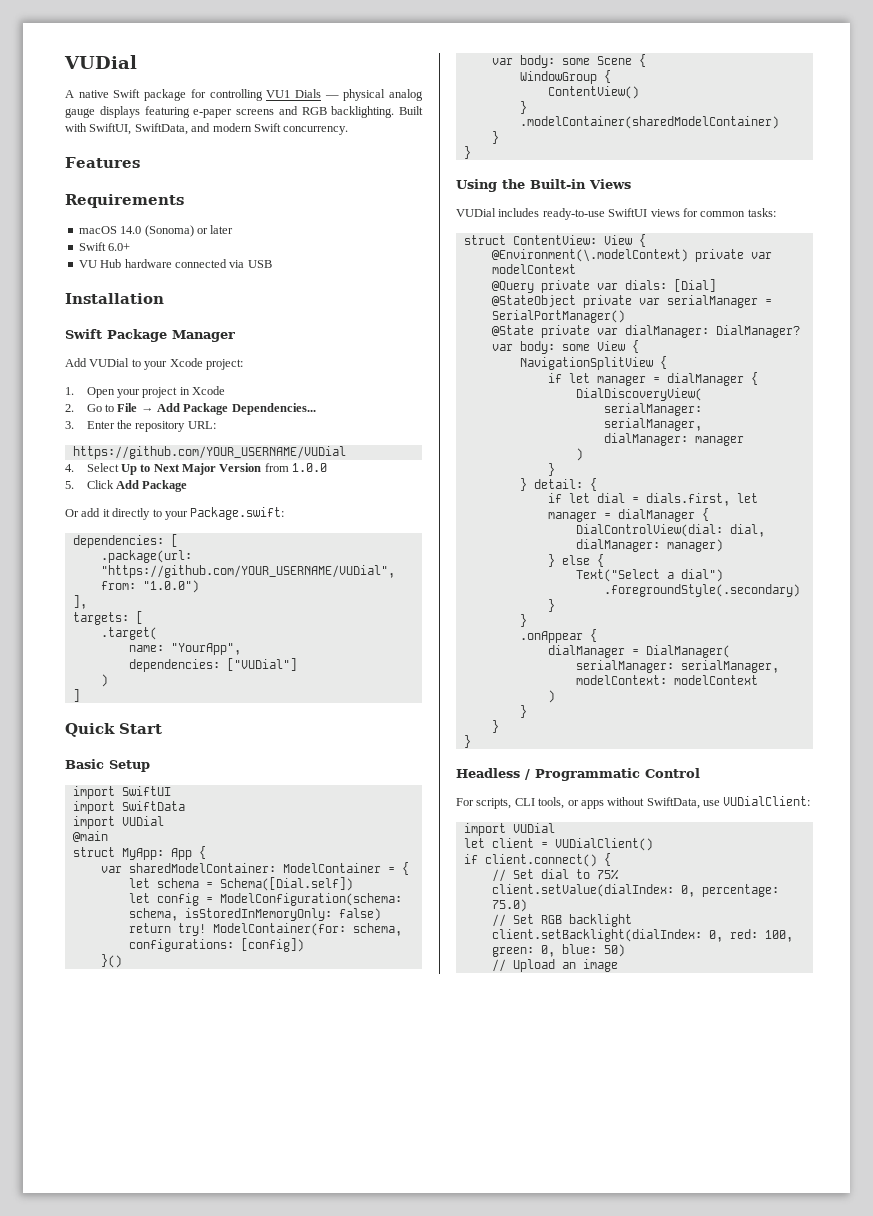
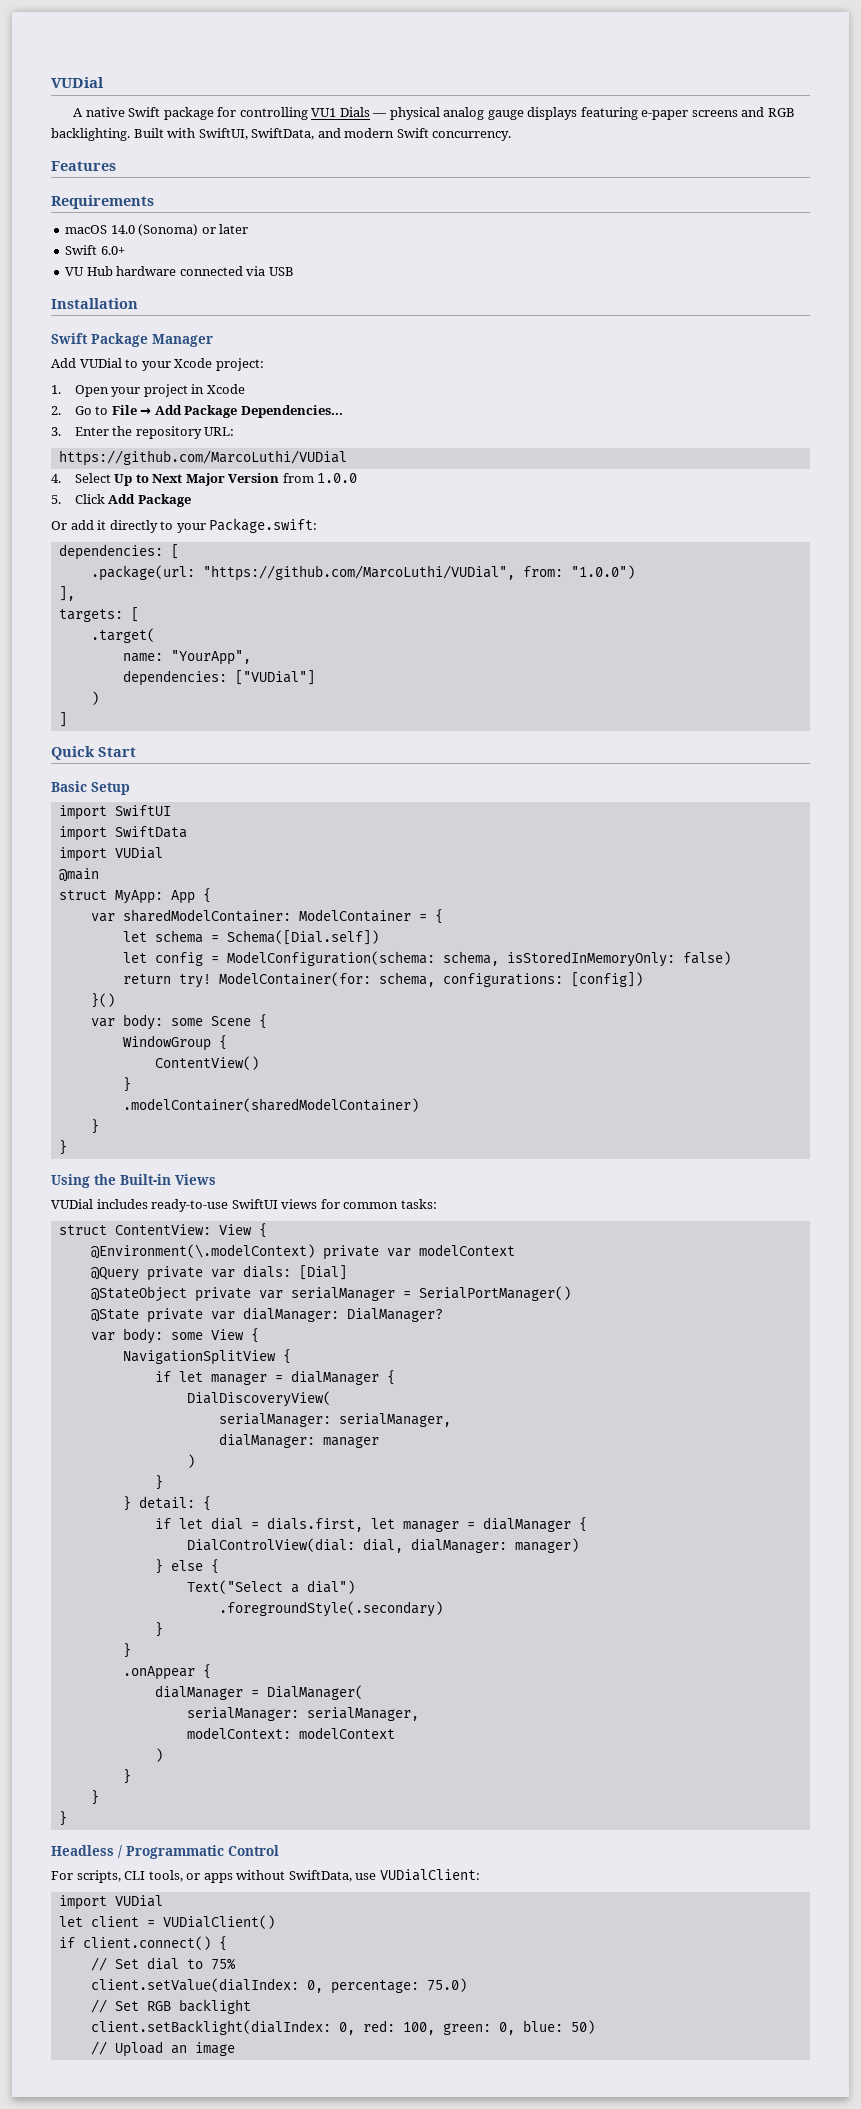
- https://github.com/YOUR_USERNAME/VUDial
+ https://github.com/MarcoLuthi/VUDial
- .package(url: "https://github.com/YOUR_USERNAME/VUDial", from: "1.0.0")
+ .package(url: "https://github.com/MarcoLuthi/VUDial", from: "1.0.0")

